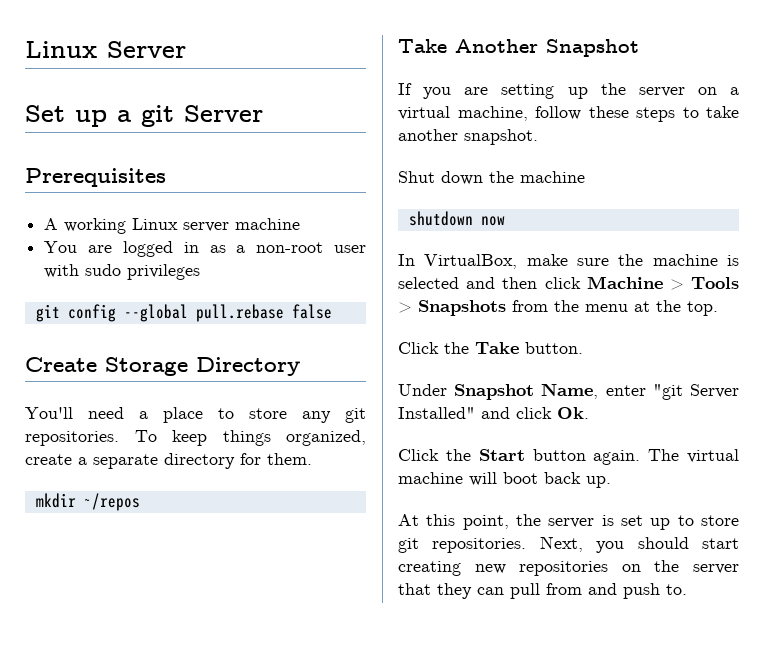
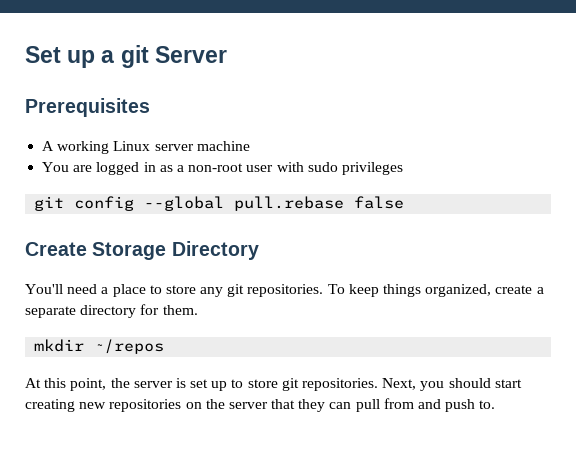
- Linux Server
- Take Another Snapshot
- If you are setting up the server on a virtual machine, follow these steps to take another snapshot.
- Shut down the machine
- shutdown now
- In VirtualBox, make sure the machine is selected and then click Machine > Tools > Snapshots from the menu at the top.
- Click the Take button.
- Under Snapshot Name, enter "git Server Installed" and click Ok.
- Click the Start button again. The virtual machine will boot back up.

